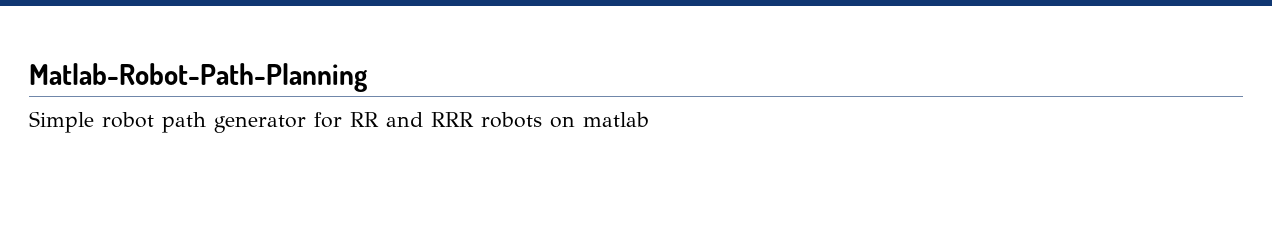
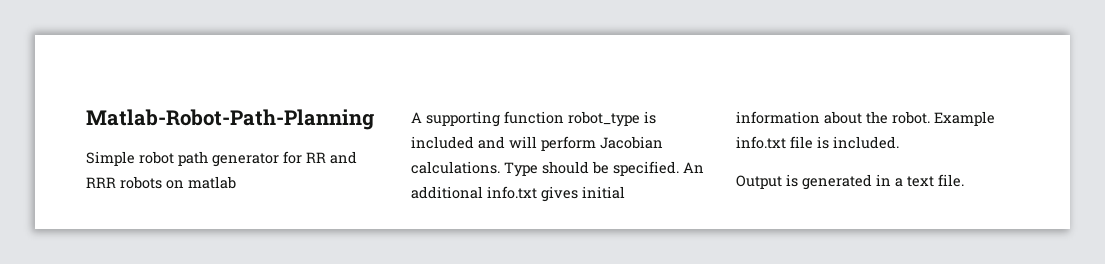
+ A supporting function robot_type is included and will perform Jacobian calculations. Type should be specified. An additional info.txt gives initial information about the robot. Example info.txt file is included.
+ Output is generated in a text file.

